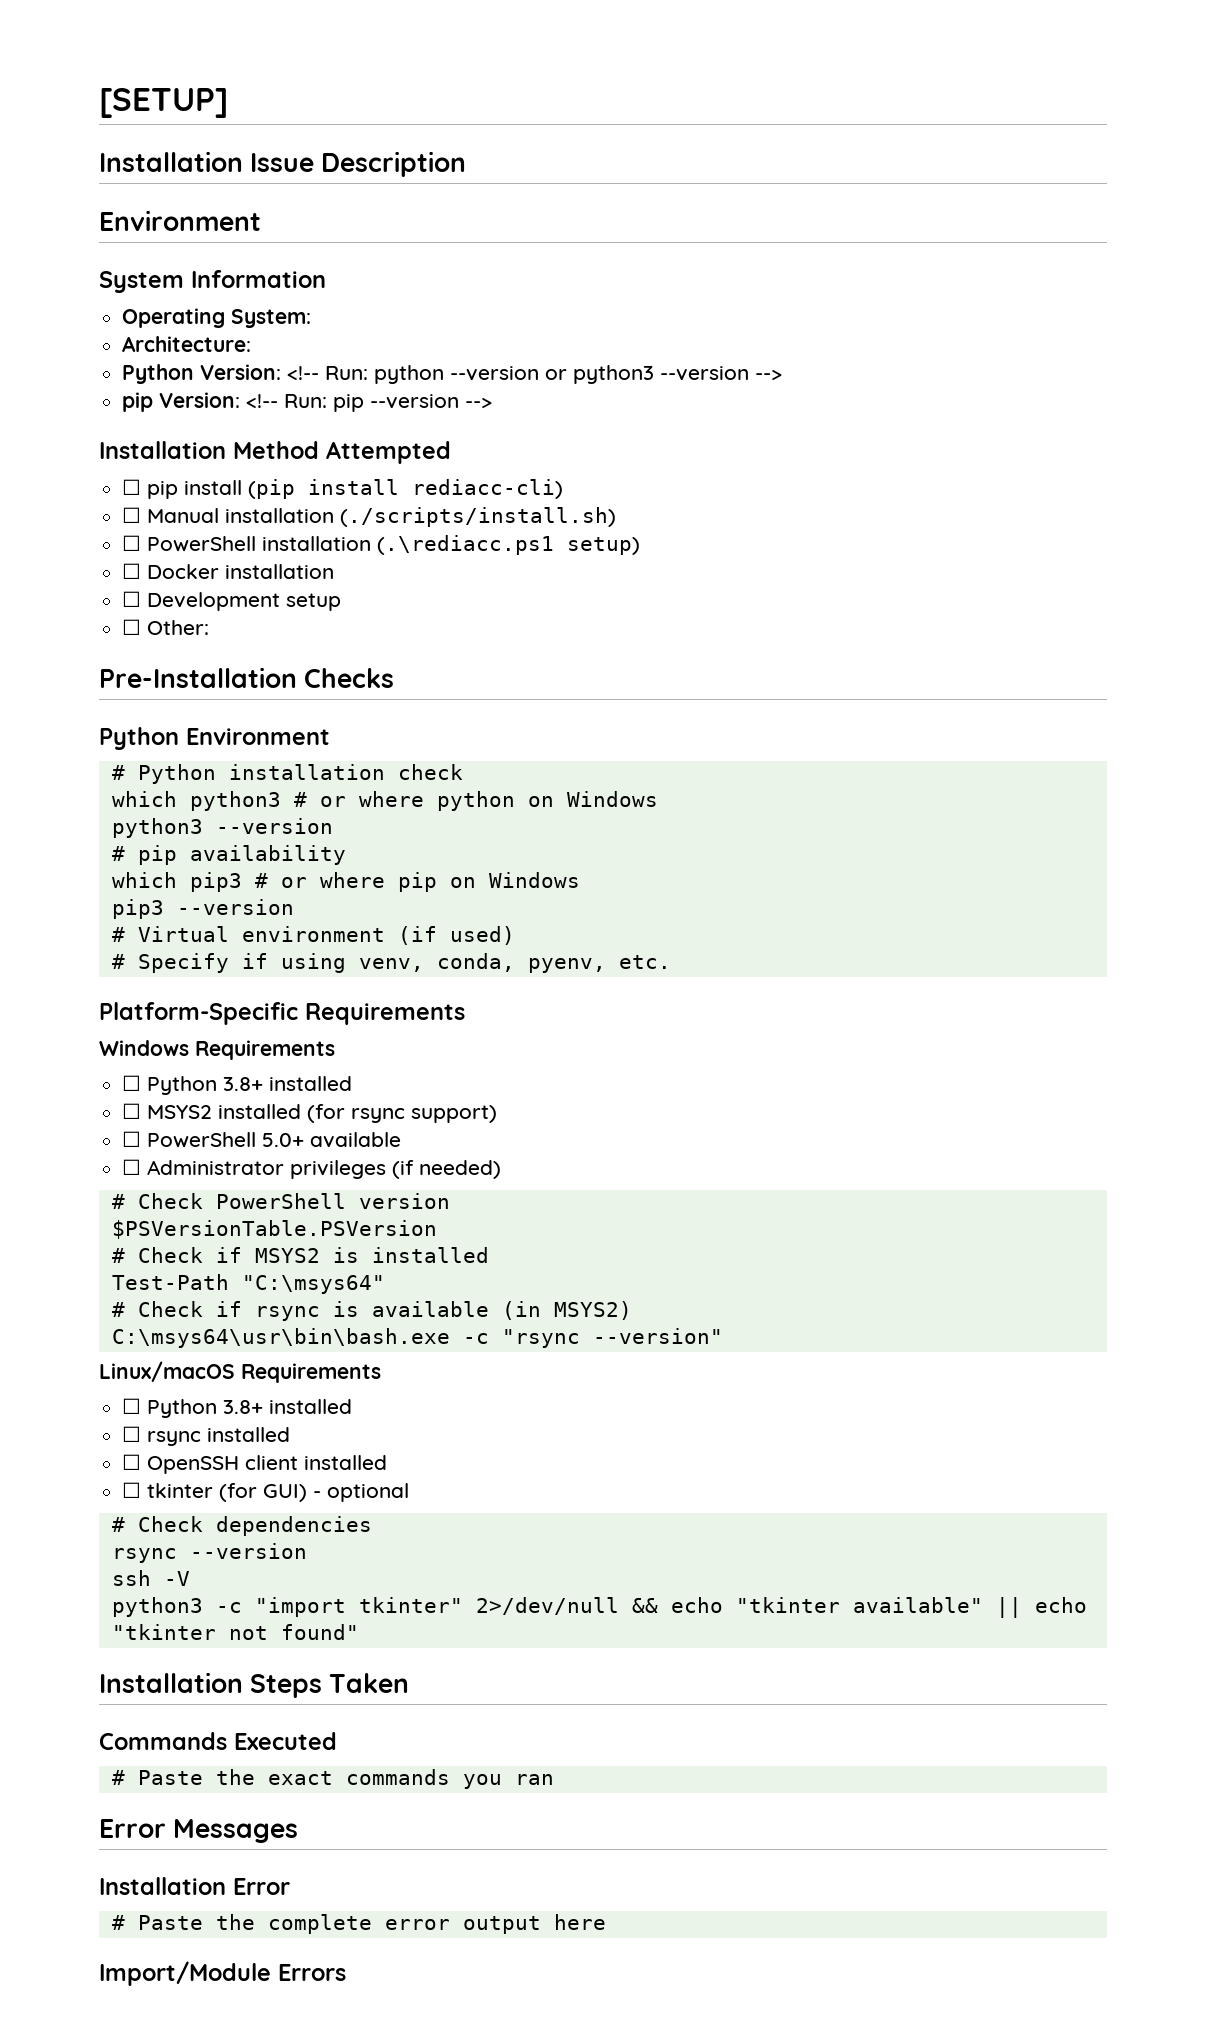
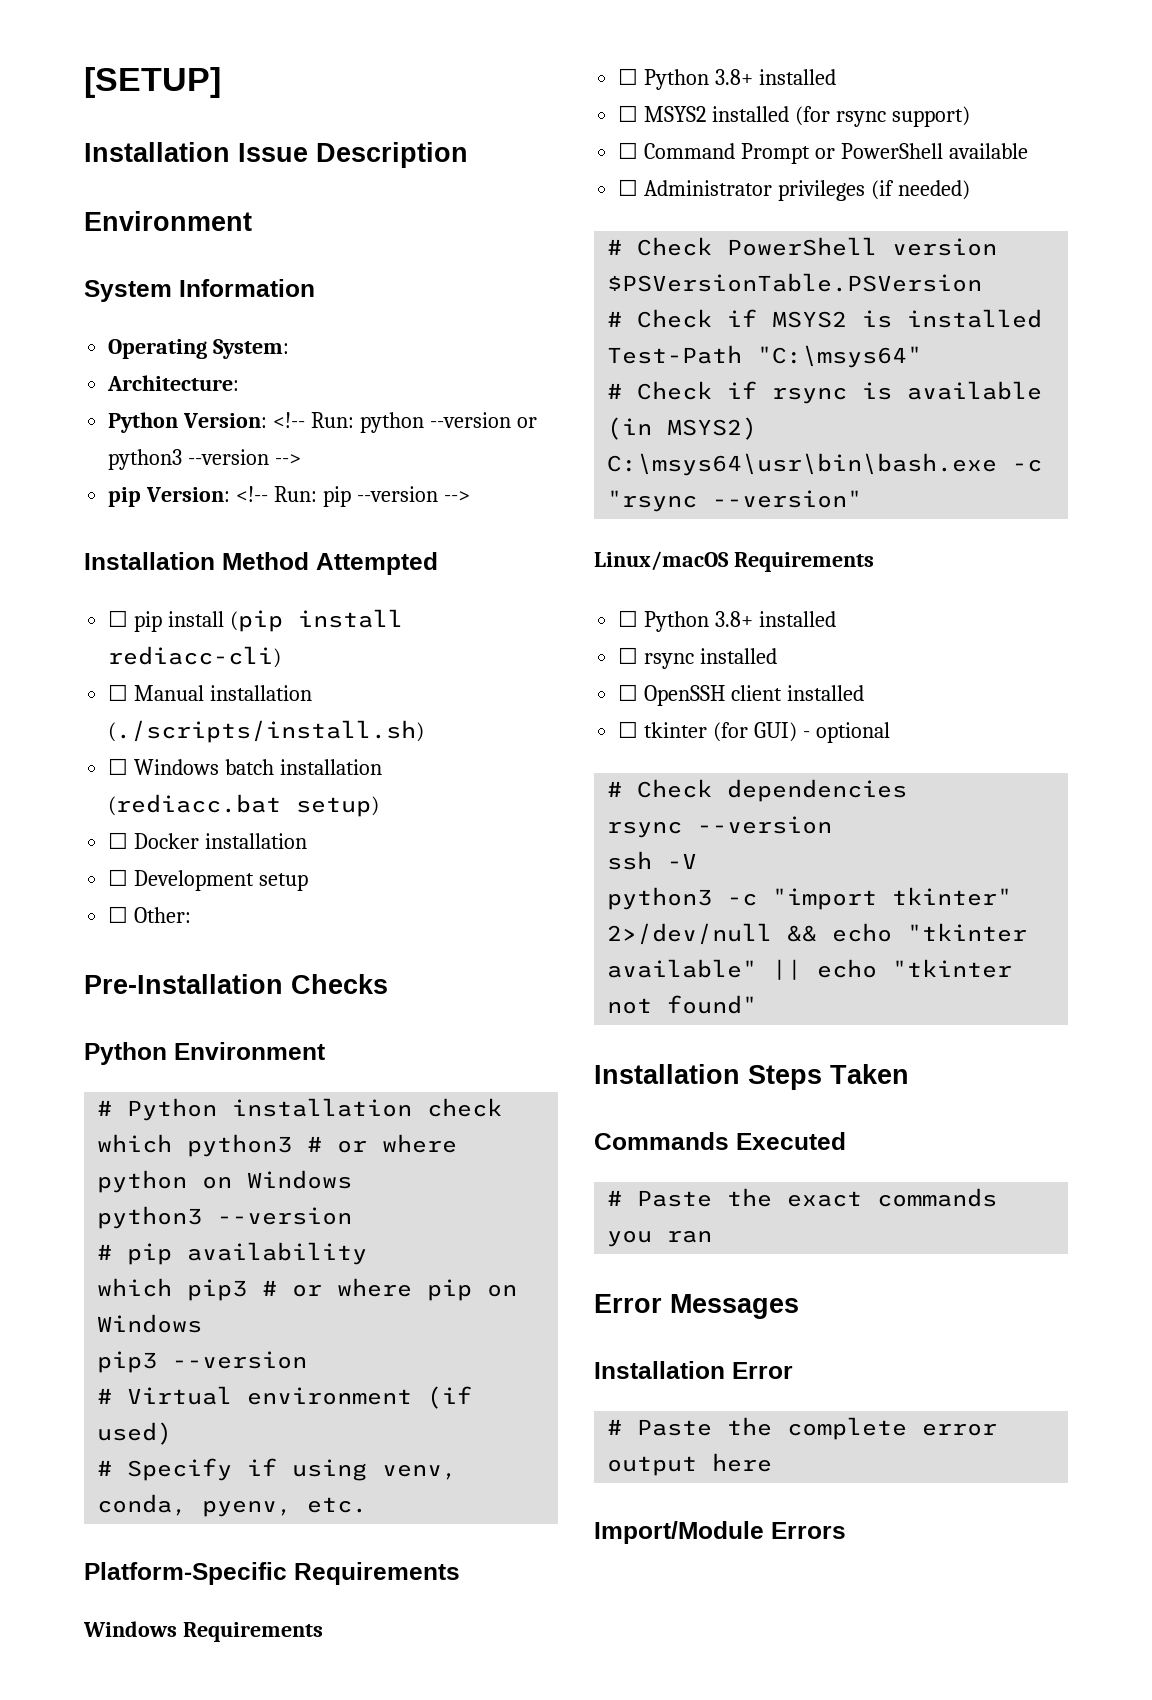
- ☐ PowerShell installation (.\rediacc.ps1 setup)
+ ☐ Windows batch installation (rediacc.bat setup)
- ☐ PowerShell 5.0+ available
+ ☐ Command Prompt or PowerShell available

